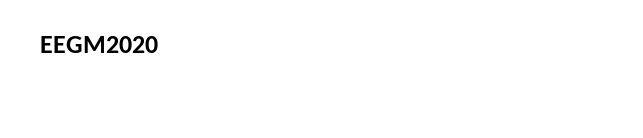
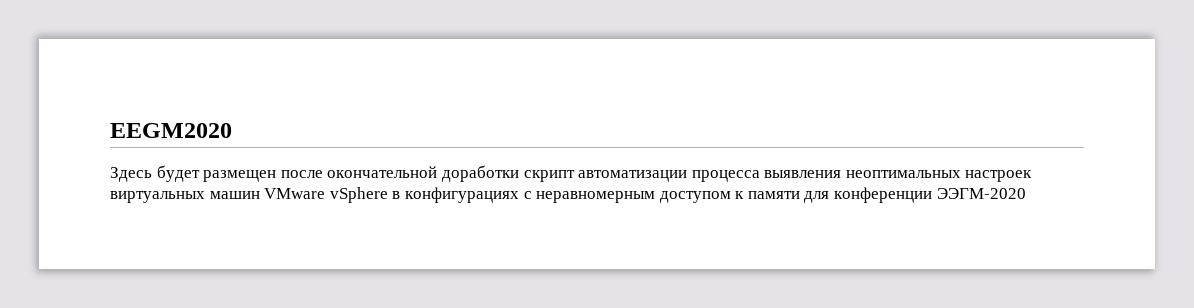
+ Здесь будет размещен после окончательной доработки скрипт автоматизации процесса выявления неоптимальных настроек виртуальных машин VMware vSphere в конфигурациях с неравномерным доступом к памяти для конференции ЭЭГМ-2020

